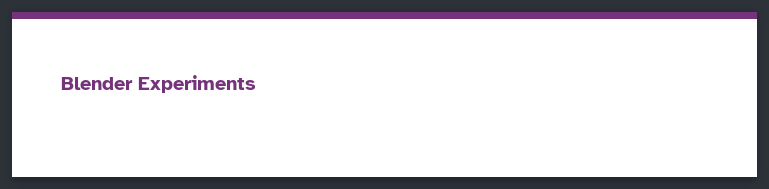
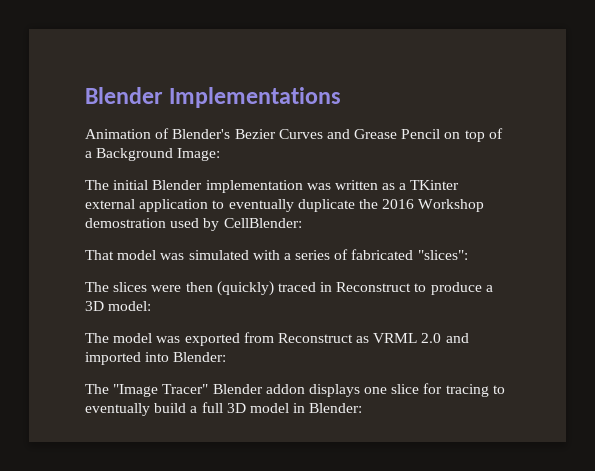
- Blender Experiments
+ Blender Implementations
+ Animation of Blender's Bezier Curves and Grease Pencil on top of a Background Image:
+ The initial Blender implementation was written as a TKinter external application to eventually duplicate the 2016 Workshop demostration used by CellBlender:
+ That model was simulated with a series of fabricated "slices":
+ The slices were then (quickly) traced in Reconstruct to produce a 3D model:
+ The model was exported from Reconstruct as VRML 2.0 and imported into Blender:
+ The "Image Tracer" Blender addon displays one slice for tracing to eventually build a full 3D model in Blender:

